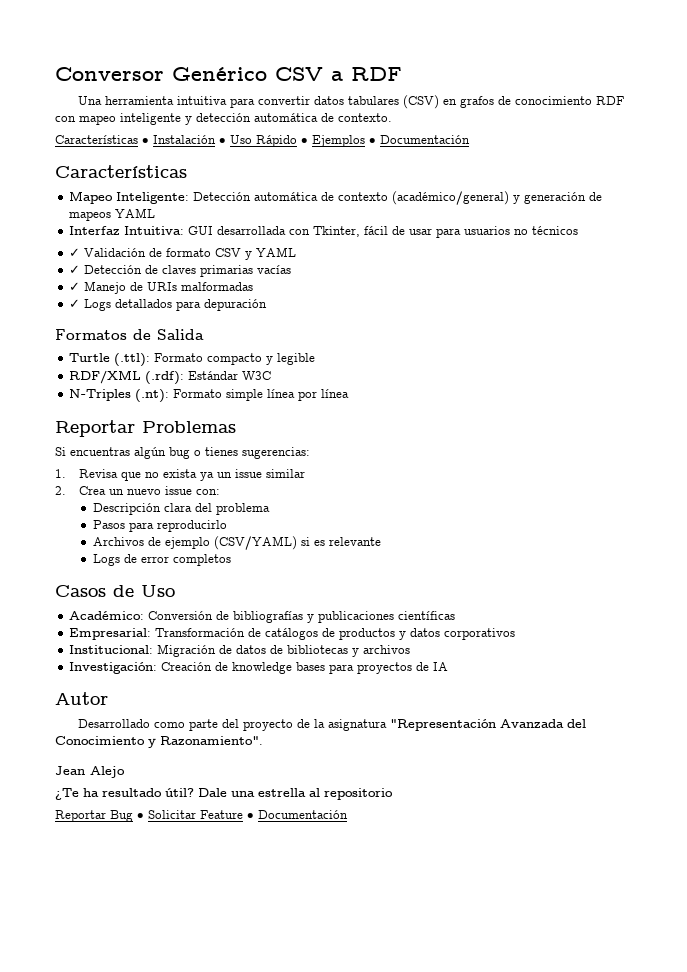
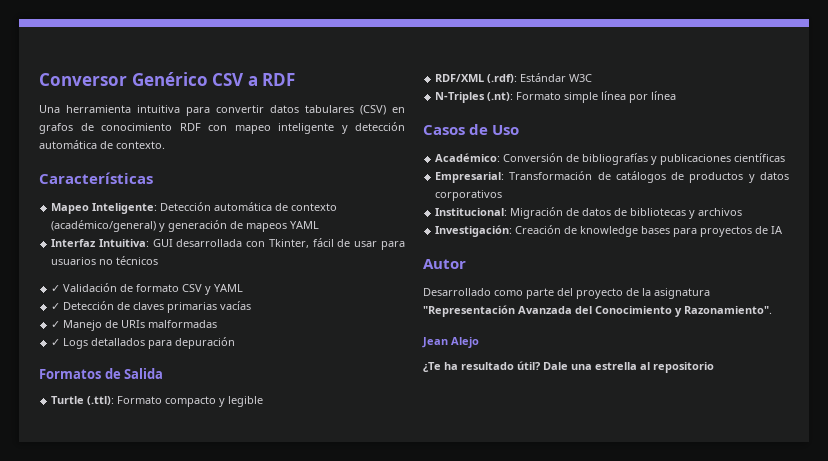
- Características • Instalación • Uso Rápido • Ejemplos • Documentación
- Reportar Problemas
- Si encuentras algún bug o tienes sugerencias:
- 1. Revisa que no exista ya un issue similar
- 2. Crea un nuevo issue con:
- Descripción clara del problema
- Pasos para reproducirlo
- Archivos de ejemplo (CSV/YAML) si es relevante
- Logs de error completos
- Reportar Bug • Solicitar Feature • Documentación

